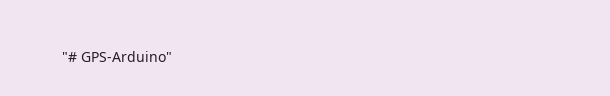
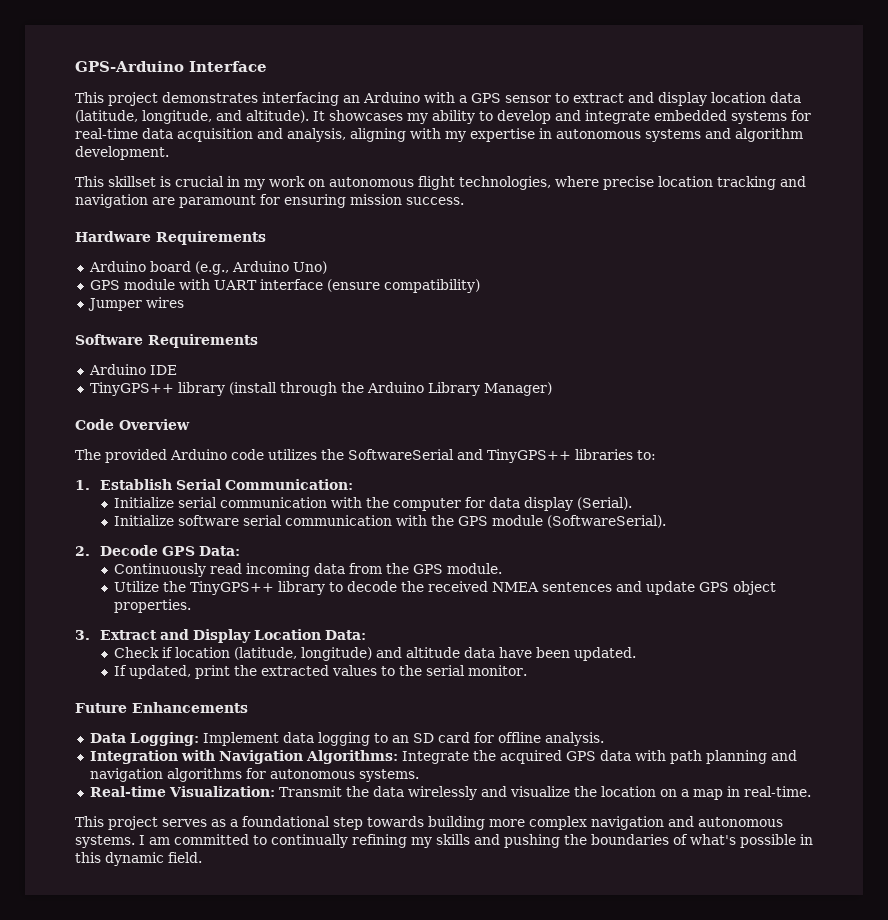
- "# GPS-Arduino"
+ GPS-Arduino Interface
+ This project demonstrates interfacing an Arduino with a GPS sensor to extract and display location data (latitude, longitude, and altitude). It showcases my ability to develop and integrate embedded systems for real-time data acquisition and analysis, aligning with my expertise in autonomous systems and algorithm development.
+ This skillset is crucial in my work on autonomous flight technologies, where precise location tracking and navigation are paramount for ensuring mission success.
+ Hardware Requirements
+ Arduino board (e.g., Arduino Uno)
+ GPS module with UART interface (ensure compatibility)
+ Jumper wires
+ Software Requirements
+ Arduino IDE
+ TinyGPS++ library (install through the Arduino Library Manager)
+ Code Overview
+ The provided Arduino code utilizes the SoftwareSerial and TinyGPS++ libraries to:
+ 1. Establish Serial Communication:
+ Initialize serial communication with the computer for data display (Serial).
+ Initialize software serial communication with the GPS module (SoftwareSerial).
+ 2. Decode GPS Data:
+ Continuously read incoming data from the GPS module.
+ Utilize the TinyGPS++ library to decode the received NMEA sentences and update GPS object properties.
+ 3. Extract and Display Location Data:
+ Check if location (latitude, longitude) and altitude data have been updated.
+ If updated, print the extracted values to the serial monitor.
+ Future Enhancements
+ Data Logging: Implement data logging to an SD card for offline analysis.
+ Integration with Navigation Algorithms: Integrate the acquired GPS data with path planning and navigation algorithms for autonomous systems.
+ Real-time Visualization: Transmit the data wirelessly and visualize the location on a map in real-time.
+ This project serves as a foundational step towards building more complex navigation and autonomous systems. I am committed to continually refining my skills and pushing the boundaries of what's possible in this dynamic field.

